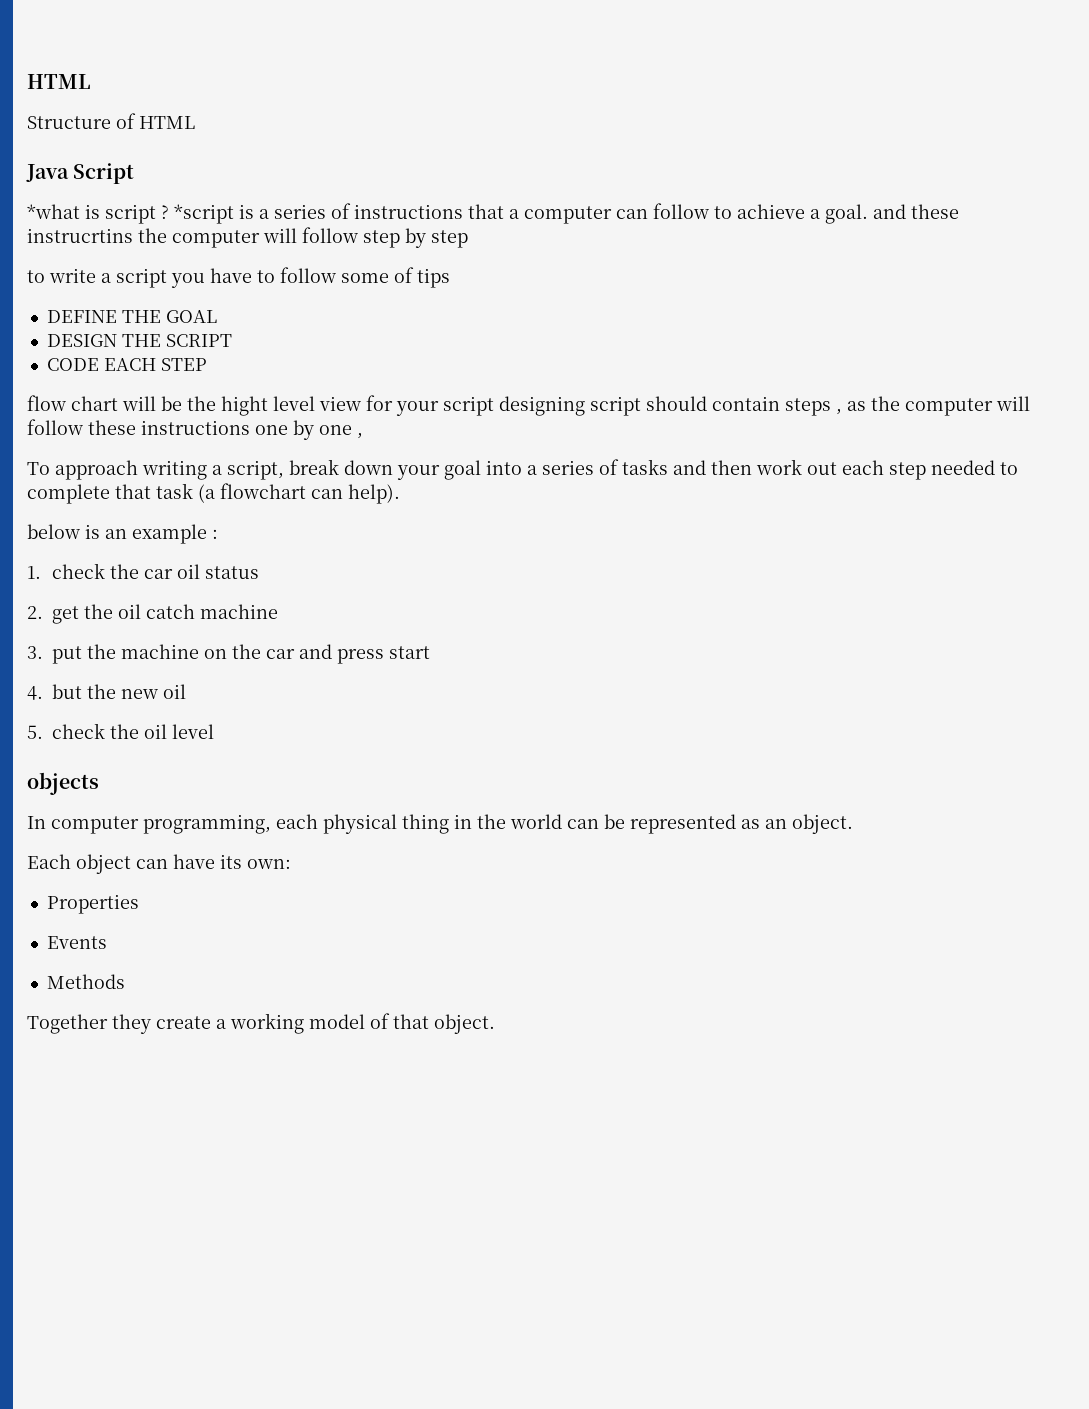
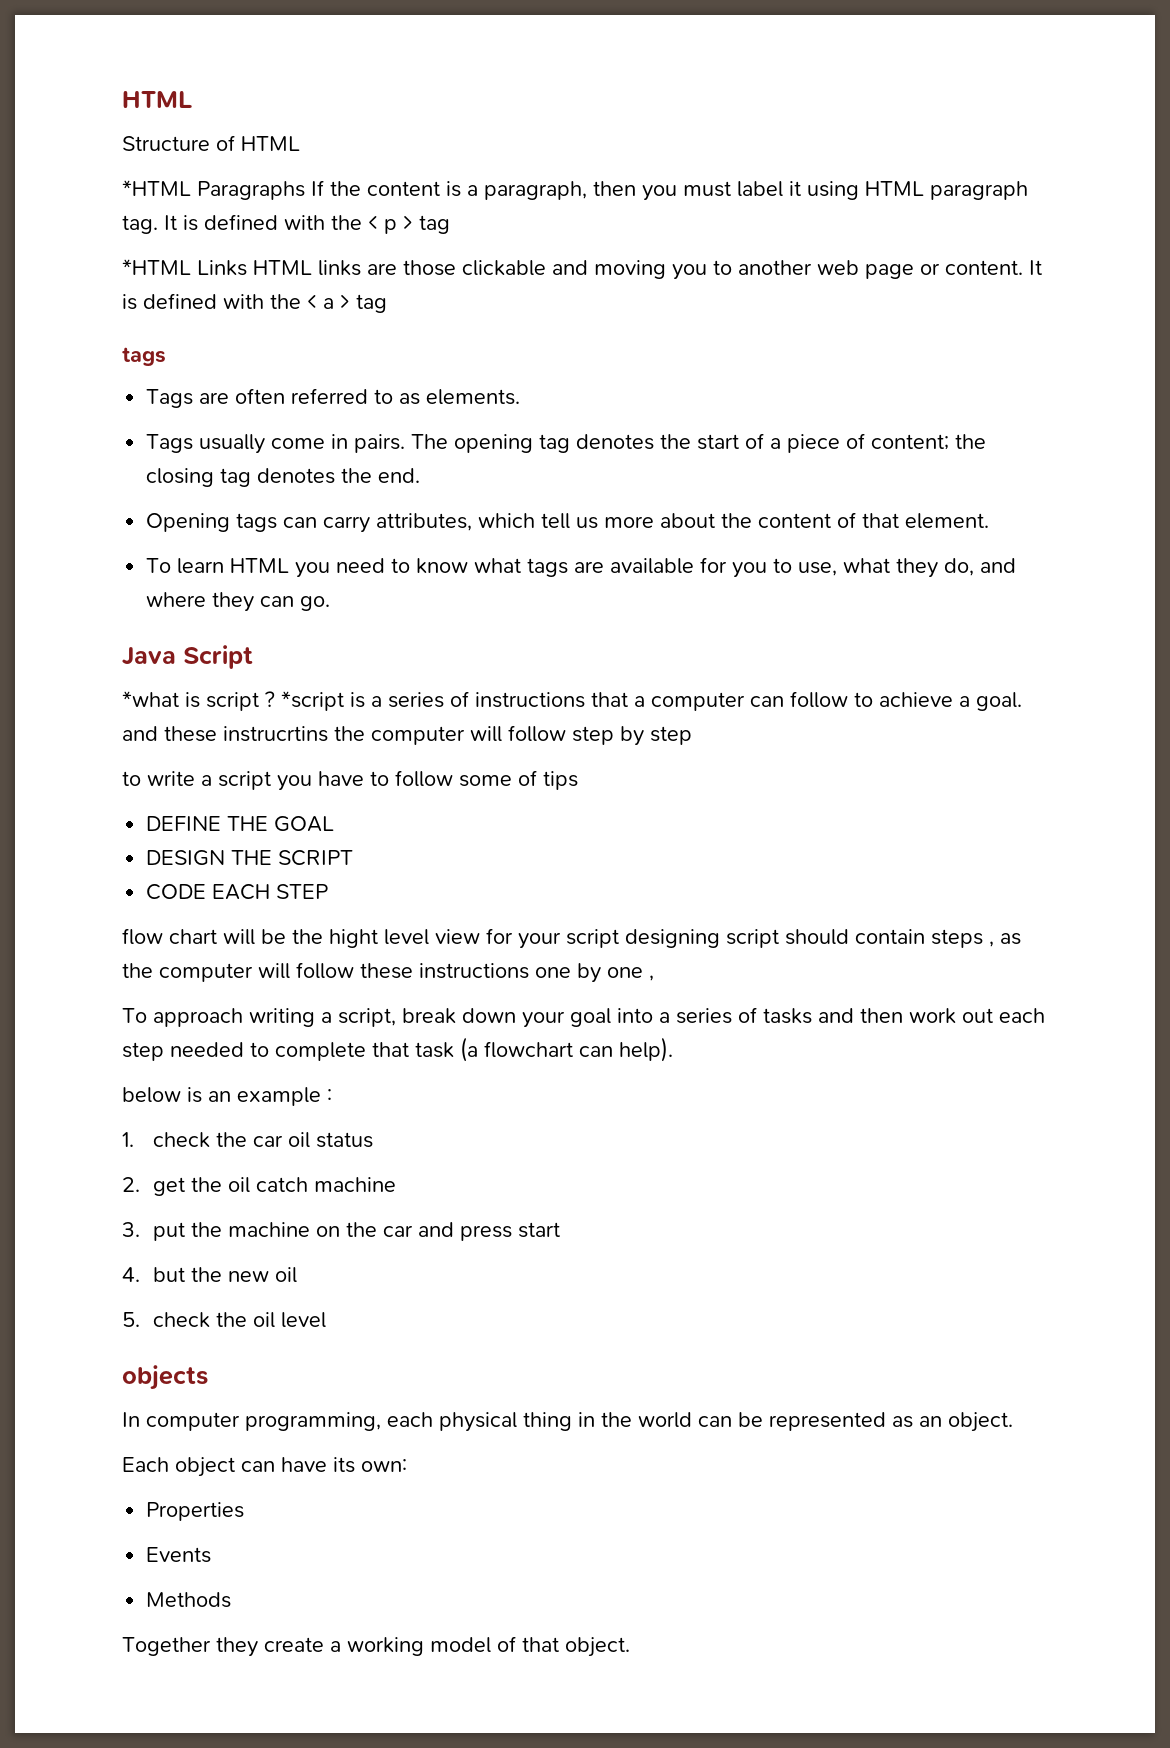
+ *HTML Paragraphs If the content is a paragraph, then you must label it using HTML paragraph tag. It is defined with the < p > tag
+ *HTML Links HTML links are those clickable and moving you to another web page or content. It is defined with the < a > tag
+ tags
+ Tags are often referred to as elements.
+ Tags usually come in pairs. The opening tag denotes the start of a piece of content; the closing tag denotes the end.
+ Opening tags can carry attributes, which tell us more about the content of that element.
+ To learn HTML you need to know what tags are available for you to use, what they do, and where they can go.

